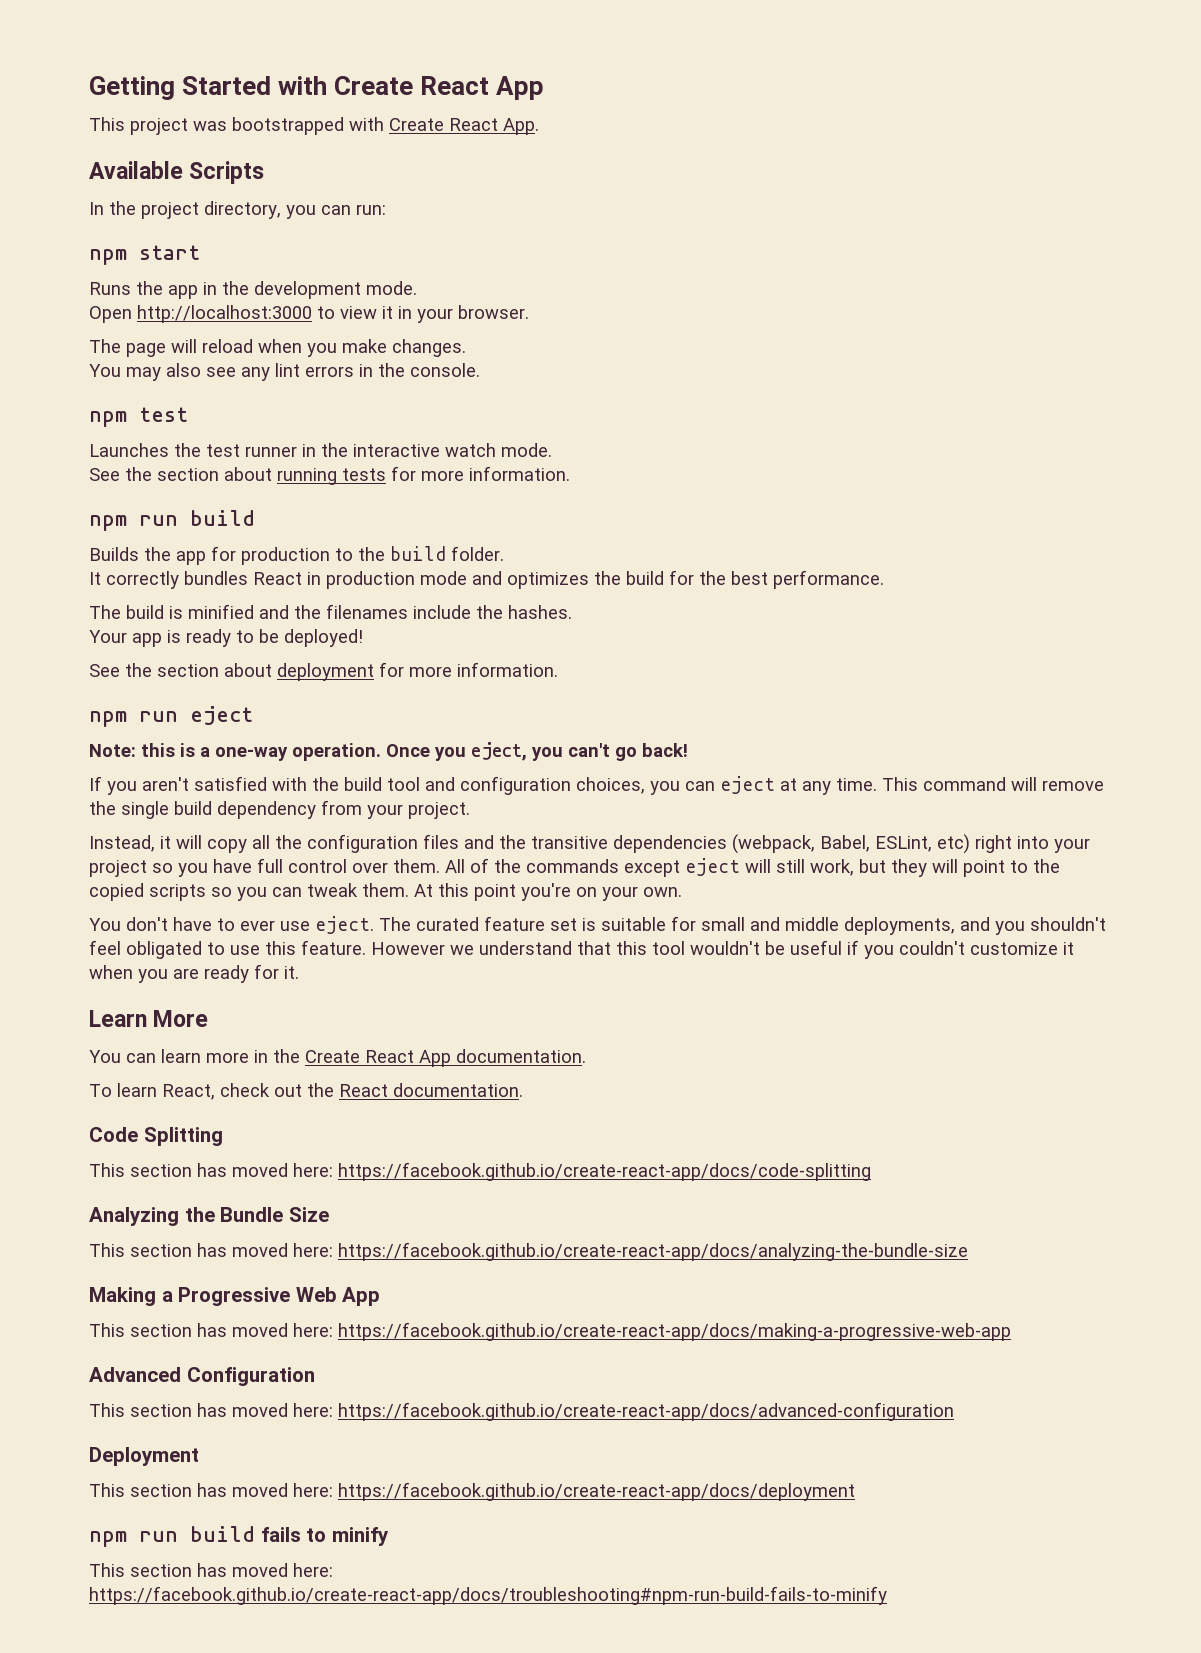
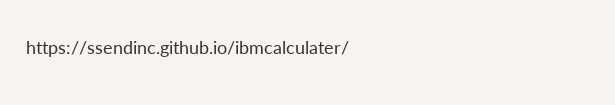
- Getting Started with Create React App
- This project was bootstrapped with Create React App.
- Available Scripts
- In the project directory, you can run:
- npm start
- Runs the app in the development mode.
- Open http://localhost:3000 to view it in your browser.
- The page will reload when you make changes.
- You may also see any lint errors in the console.
- npm test
- Launches the test runner in the interactive watch mode.
- See the section about running tests for more information.
- npm run build
- Builds the app for production to the build folder.
- It correctly bundles React in production mode and optimizes the build for the best performance.
- The build is minified and the filenames include the hashes.
- Your app is ready to be deployed!
- See the section about deployment for more information.
- npm run eject
- Note: this is a one-way operation. Once you eject, you can't go back!
- If you aren't satisfied with the build tool and configuration choices, you can eject at any time. This command will remove the single build dependency from your project.
- Instead, it will copy all the configuration files and the transitive dependencies (webpack, Babel, ESLint, etc) right into your project so you have full control over them. All of the commands except eject will still work, but they will point to the copied scripts so you can tweak them. At this point you're on your own.
- You don't have to ever use eject. The curated feature set is suitable for small and middle deployments, and you shouldn't feel obligated to use this feature. However we understand that this tool wouldn't be useful if you couldn't customize it when you are ready for it.
- Learn More
- You can learn more in the Create React App documentation.
- To learn React, check out the React documentation.
- Code Splitting
- This section has moved here: https://facebook.github.io/create-react-app/docs/code-splitting
- Analyzing the Bundle Size
- This section has moved here: https://facebook.github.io/create-react-app/docs/analyzing-the-bundle-size
- Making a Progressive Web App
- This section has moved here: https://facebook.github.io/create-react-app/docs/making-a-progressive-web-app
- Advanced Configuration
- This section has moved here: https://facebook.github.io/create-react-app/docs/advanced-configuration
- Deployment
- This section has moved here: https://facebook.github.io/create-react-app/docs/deployment
- npm run build fails to minify
- This section has moved here: https://facebook.github.io/create-react-app/docs/troubleshooting#npm-run-build-fails-to-minify
+ https://ssendinc.github.io/ibmcalculater/

